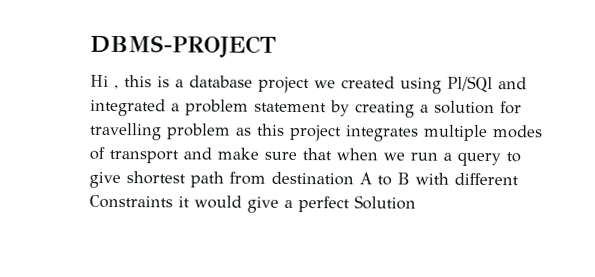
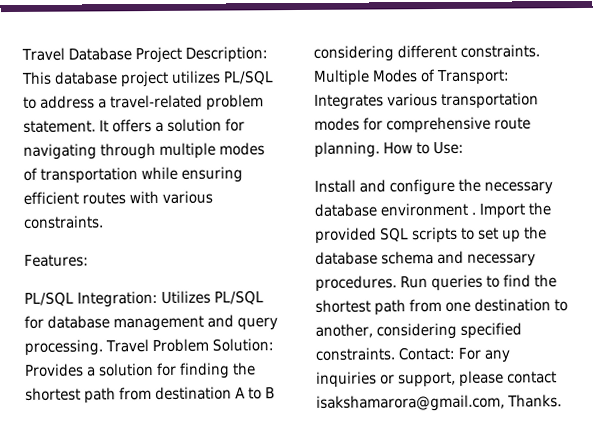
- DBMS-PROJECT
- Hi , this is a database project we created using Pl/SQl and integrated a problem statement by creating a solution for travelling problem as this project integrates multiple modes of transport and make sure that when we run a query to give shortest path from destination A to B with different Constraints it would give a perfect Solution
+ Travel Database Project Description: This database project utilizes PL/SQL to address a travel-related problem statement. It offers a solution for navigating through multiple modes of transportation while ensuring efficient routes with various constraints.
+ Features:
+ PL/SQL Integration: Utilizes PL/SQL for database management and query processing. Travel Problem Solution: Provides a solution for finding the shortest path from destination A to B considering different constraints. Multiple Modes of Transport: Integrates various transportation modes for comprehensive route planning. How to Use:
+ Install and configure the necessary database environment . Import the provided SQL scripts to set up the database schema and necessary procedures. Run queries to find the shortest path from one destination to another, considering specified constraints. Contact: For any inquiries or support, please contact isakshamarora@gmail.com, Thanks.

